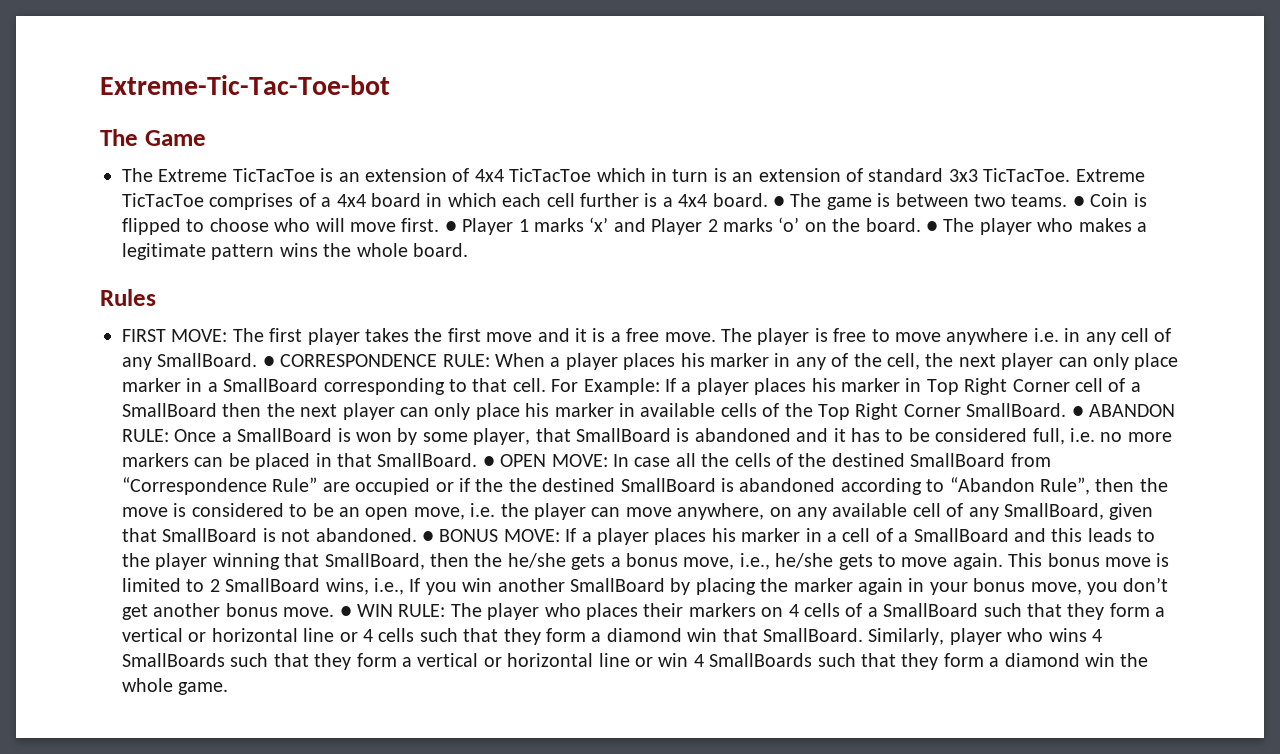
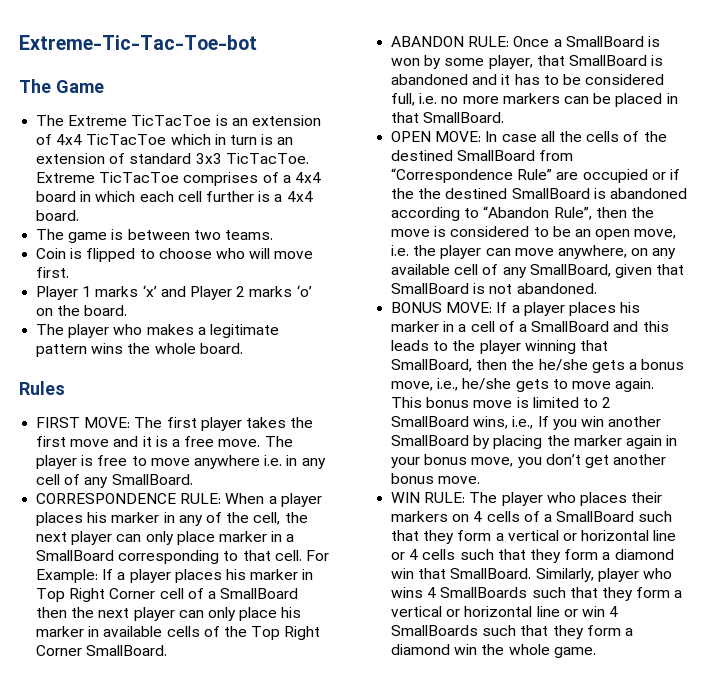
- Extreme TicTacToe comprises of a 4x4 board in which each cell further is a 4x4 board. ● The game is between two teams. ● Coin is flipped to choose who will move first. ● Player 1 marks ‘x’ and Player 2 marks ‘o’ on the board. ● The player who makes a legitimate pattern wins the whole board.
+ Extreme TicTacToe comprises of a 4x4 board in which each cell further is a 4x4 board.
+ The game is between two teams.
+ Coin is flipped to choose who will move first.
+ Player 1 marks ‘x’ and Player 2 marks ‘o’ on the board.
+ The player who makes a legitimate pattern wins the whole board.
- The player is free to move anywhere i.e. in any cell of any SmallBoard. ● CORRESPONDENCE RULE: When a player places his marker in any of the cell, the next player can only place marker in a SmallBoard corresponding to that cell.
+ The player is free to move anywhere i.e. in any cell of any SmallBoard.
+ CORRESPONDENCE RULE: When a player places his marker in any of the cell, the next player can only place marker in a SmallBoard corresponding to that cell.
- If a player places his marker in Top Right Corner cell of a SmallBoard then the next player can only place his marker in available cells of the Top Right Corner SmallBoard. ● ABANDON RULE:
+ If a player places his marker in Top Right Corner cell of a SmallBoard then the next player can only place his marker in available cells of the Top Right Corner SmallBoard.
+ ABANDON RULE:
- Once a SmallBoard is won by some player, that SmallBoard is abandoned and it has to be considered full, i.e. no more markers can be placed in that SmallBoard. ● OPEN MOVE:
+ Once a SmallBoard is won by some player, that SmallBoard is abandoned and it has to be considered full, i.e. no more markers can be placed in that SmallBoard.
+ OPEN MOVE:
- In case all the cells of the destined SmallBoard from “Correspondence Rule” are occupied or if the the destined SmallBoard is abandoned according to “Abandon Rule”, then the move is considered to be an open move, i.e. the player can move anywhere, on any available cell of any SmallBoard, given that SmallBoard is not abandoned. ● BONUS MOVE:
+ In case all the cells of the destined SmallBoard from “Correspondence Rule” are occupied or if the the destined SmallBoard is abandoned according to “Abandon Rule”, then the move is considered to be an open move, i.e. the player can move anywhere, on any available cell of any SmallBoard, given that SmallBoard is not abandoned.
+ BONUS MOVE:
- This bonus move is limited to 2 SmallBoard wins, i.e., If you win another SmallBoard by placing the marker again in your bonus move, you don’t get another bonus move. ● WIN RULE:
+ This bonus move is limited to 2 SmallBoard wins, i.e., If you win another SmallBoard by placing the marker again in your bonus move, you don’t get another bonus move.
+ WIN RULE:

